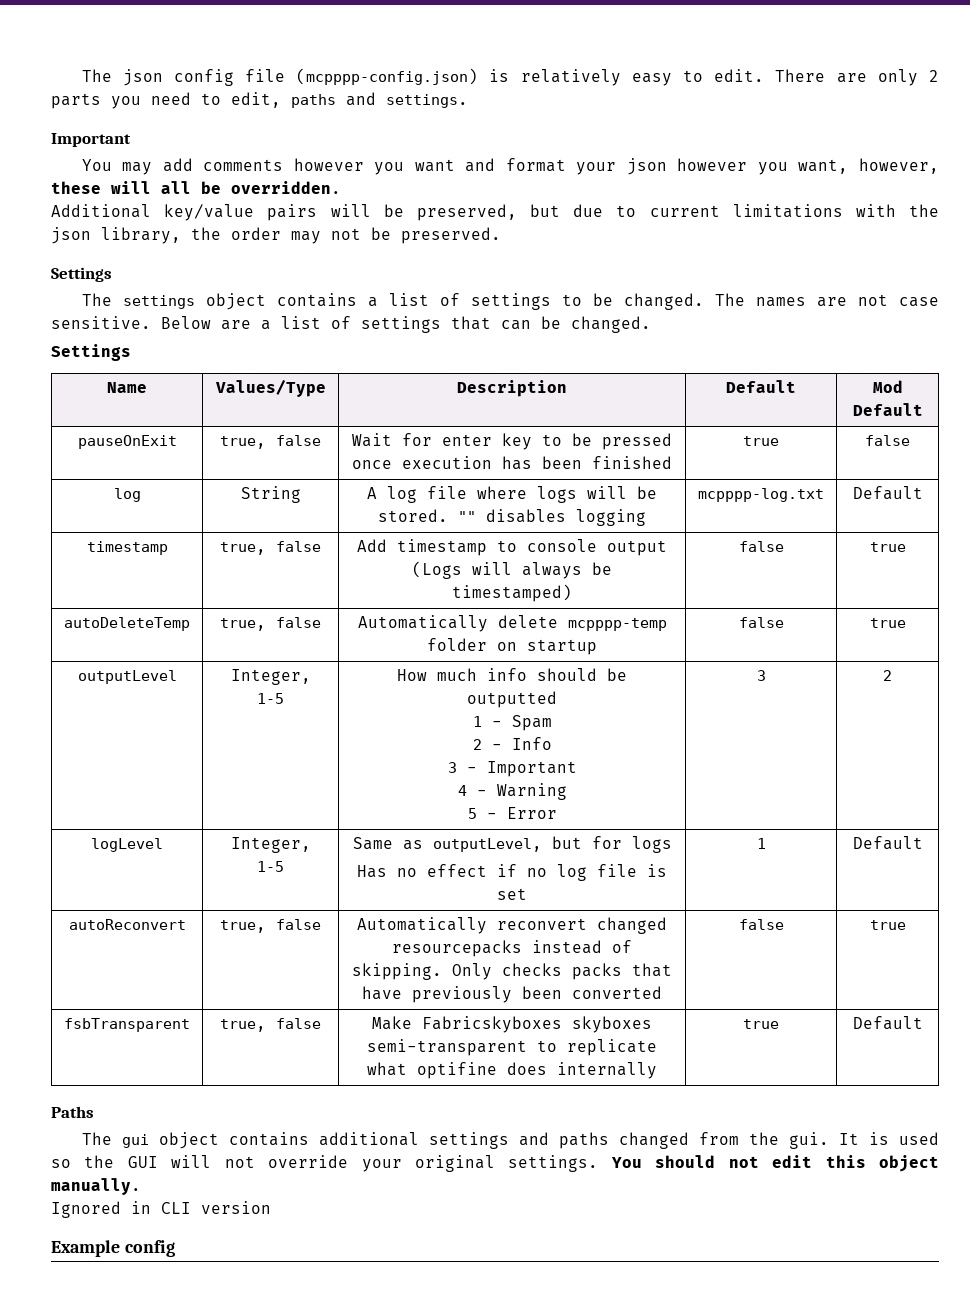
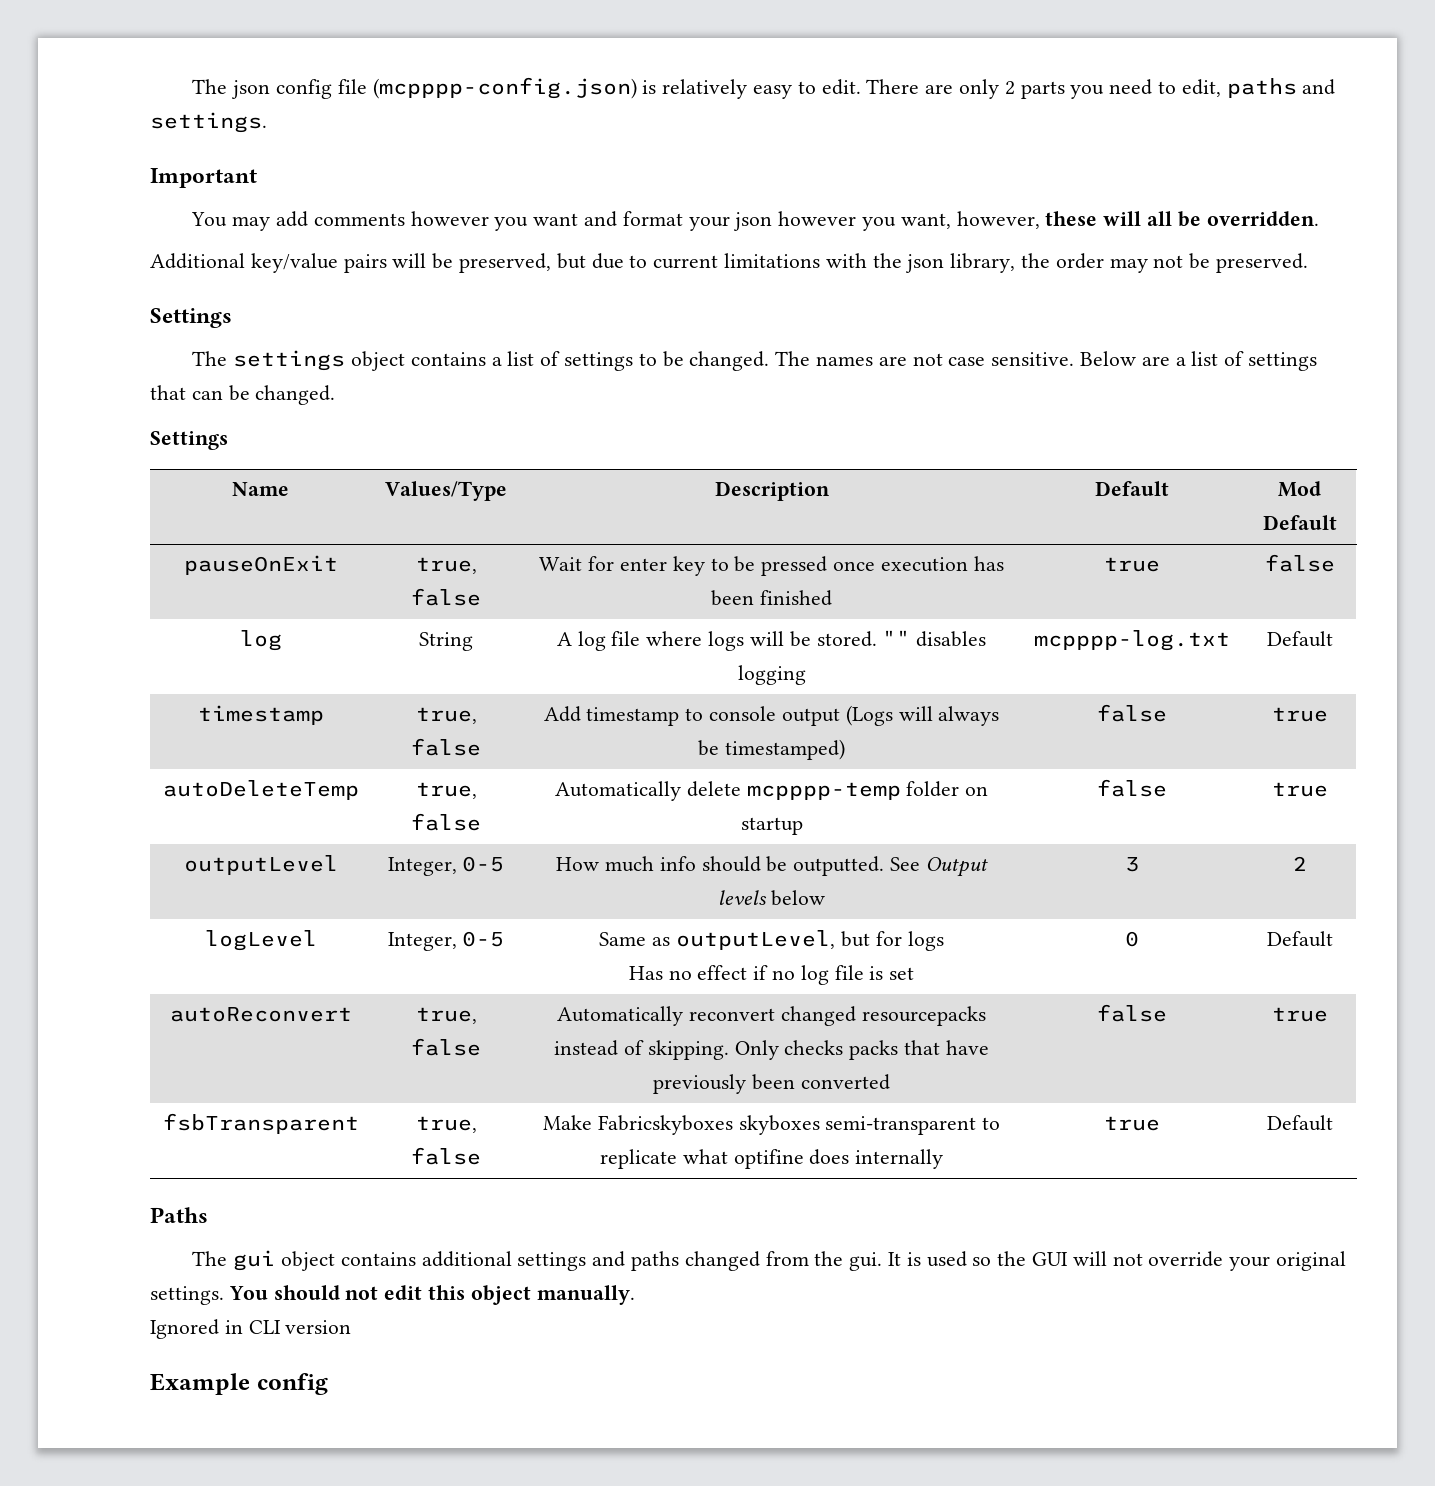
- outputLevel | Integer, 1-5 | How much info should be outputted
- 1 - Spam
- 2 - Info
- 3 - Important
- 4 - Warning
- 5 - Error | 3 | 2
+ outputLevel | Integer, 0-5 | How much info should be outputted. See Output levels below | 3 | 2
- logLevel | Integer, 1-5 | Same as outputLevel, but for logs
- Has no effect if no log file is set | 1 | Default
+ logLevel | Integer, 0-5 | Same as outputLevel, but for logs
+ Has no effect if no log file is set | 0 | Default

